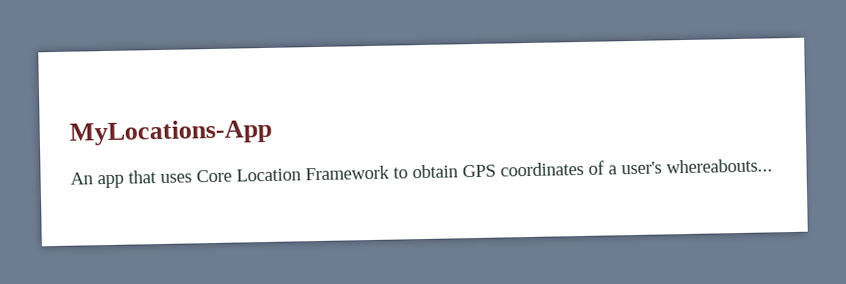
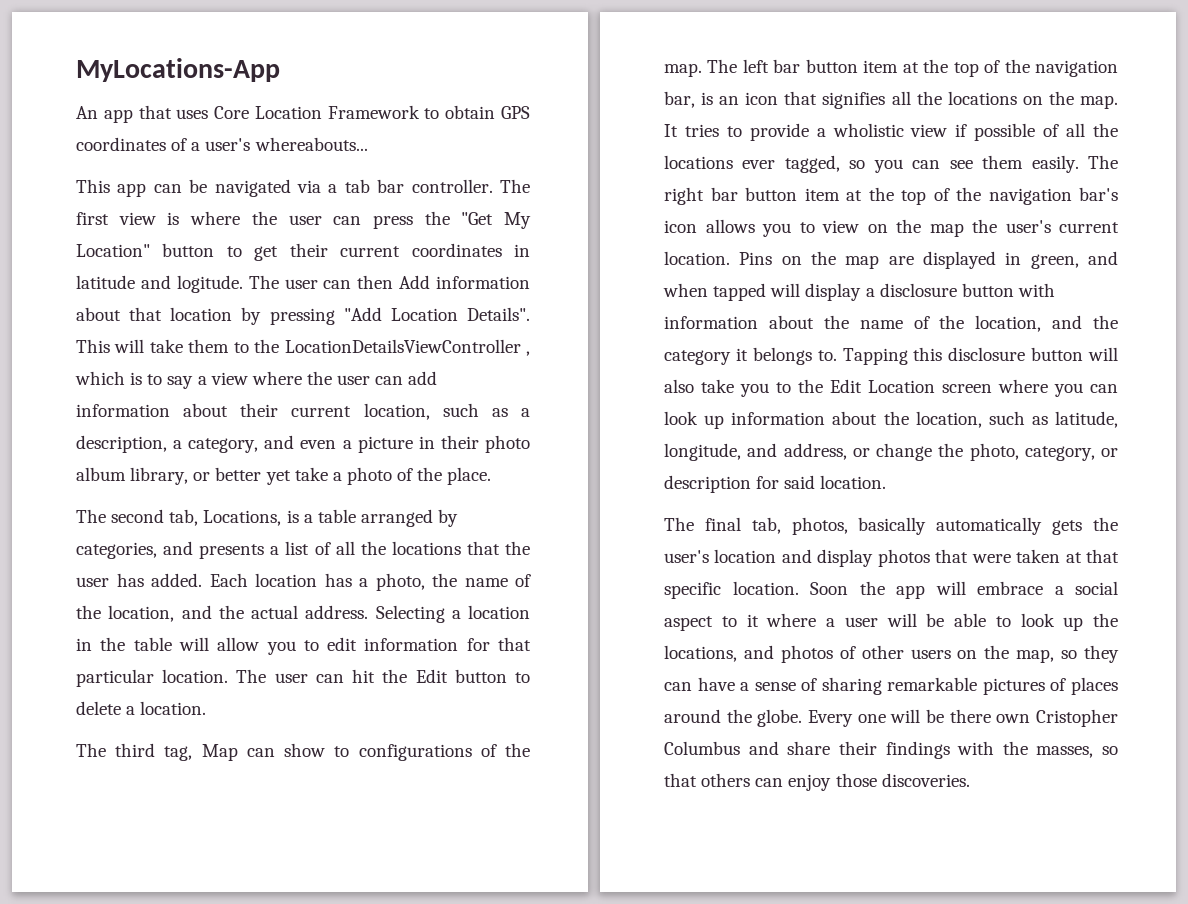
+ This app can be navigated via a tab bar controller. The first view is where the user can press the "Get My Location" button to get their current coordinates in latitude and logitude. The user can then Add information about that location by pressing "Add Location Details". This will take them to the LocationDetailsViewController , which is to say a view where the user can add information about their current location, such as a description, a category, and even a picture in their photo album library, or better yet take a photo of the place.
+ The second tab, Locations, is a table arranged by categories, and presents a list of all the locations that the user has added. Each location has a photo, the name of the location, and the actual address. Selecting a location in the table will allow you to edit information for that particular location. The user can hit the Edit button to delete a location.
+ The third tag, Map can show to configurations of the map. The left bar button item at the top of the navigation bar, is an icon that signifies all the locations on the map. It tries to provide a wholistic view if possible of all the locations ever tagged, so you can see them easily. The right bar button item at the top of the navigation bar's icon allows you to view on the map the user's current location. Pins on the map are displayed in green, and when tapped will display a disclosure button with information about the name of the location, and the category it belongs to. Tapping this disclosure button will also take you to the Edit Location screen where you can look up information about the location, such as latitude, longitude, and address, or change the photo, category, or description for said location.
+ The final tab, photos, basically automatically gets the user's location and display photos that were taken at that specific location. Soon the app will embrace a social aspect to it where a user will be able to look up the locations, and photos of other users on the map, so they can have a sense of sharing remarkable pictures of places around the globe. Every one will be there own Cristopher Columbus and share their findings with the masses, so that others can enjoy those discoveries.

